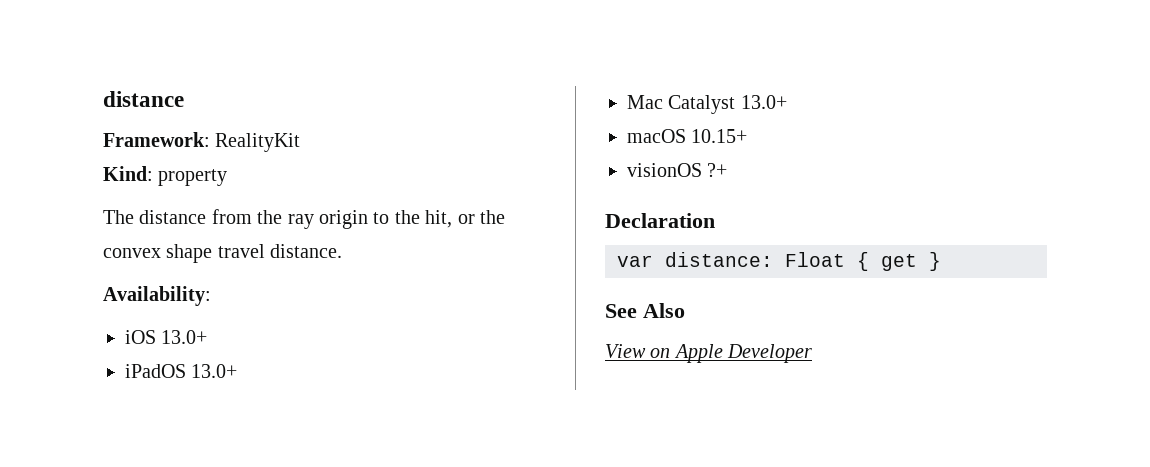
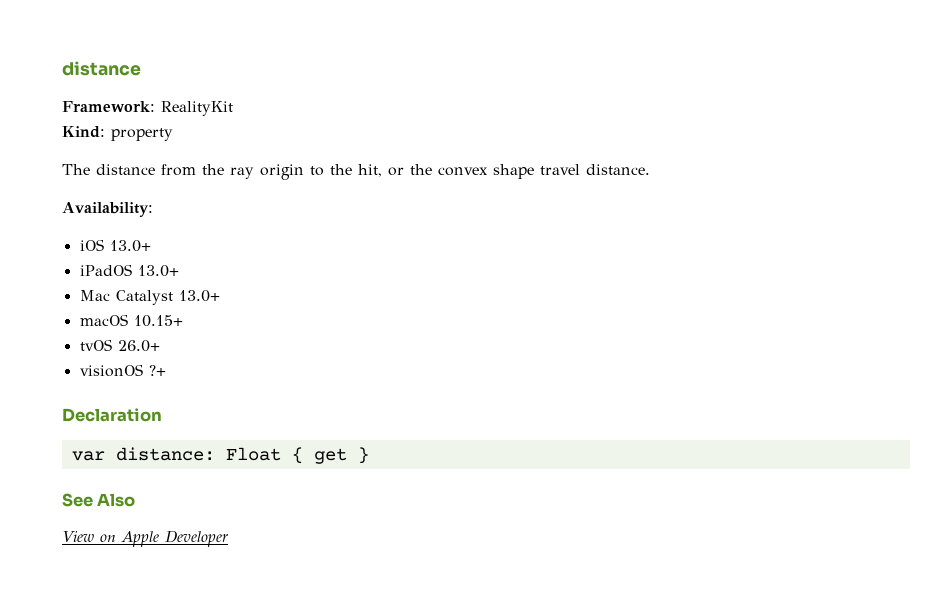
+ tvOS 26.0+

